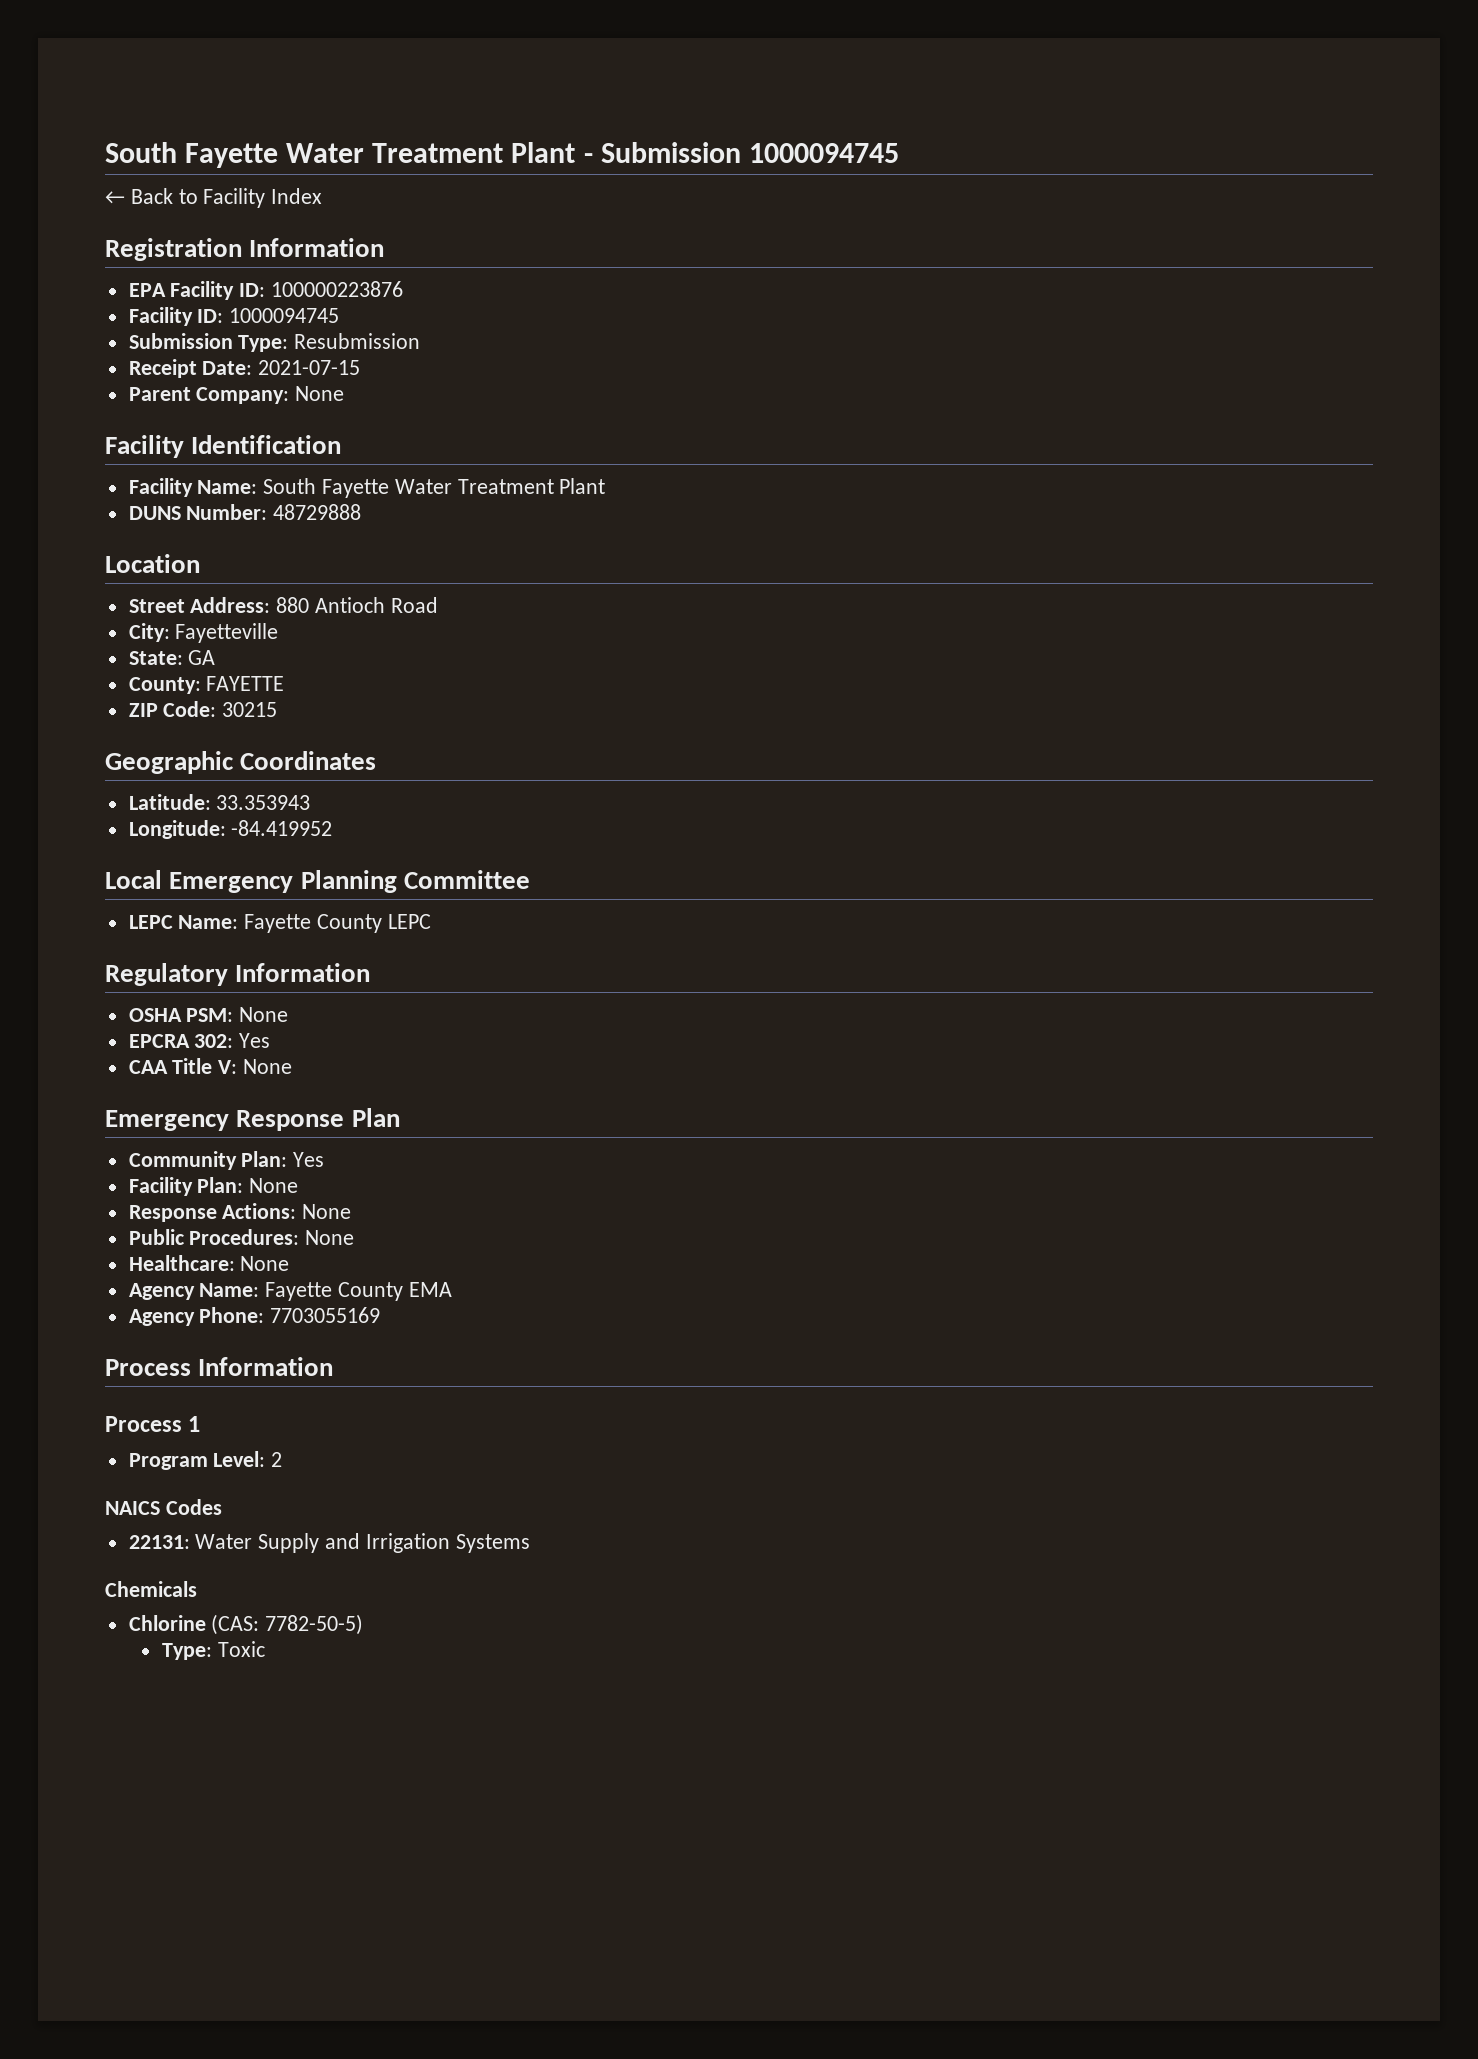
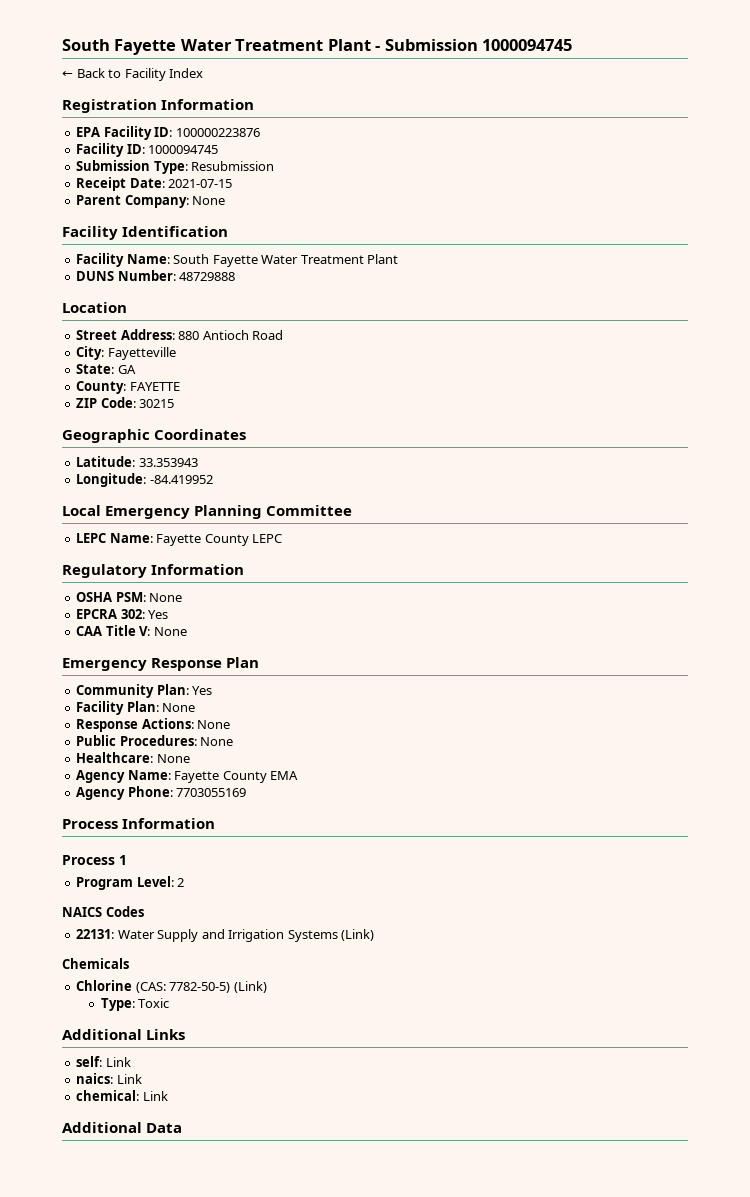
- 22131: Water Supply and Irrigation Systems
+ 22131: Water Supply and Irrigation Systems (Link)
- Chlorine (CAS: 7782-50-5)
+ Chlorine (CAS: 7782-50-5) (Link)
+ Additional Links
+ self: Link
+ naics: Link
+ chemical: Link
+ Additional Data

